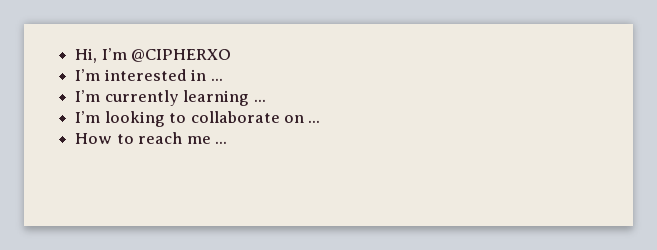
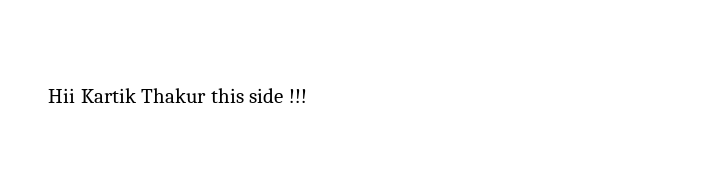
- Hi, I’m @CIPHERXO
- I’m interested in ...
- I’m currently learning ...
- I’m looking to collaborate on ...
- How to reach me ...
+ Hii Kartik Thakur this side !!!

